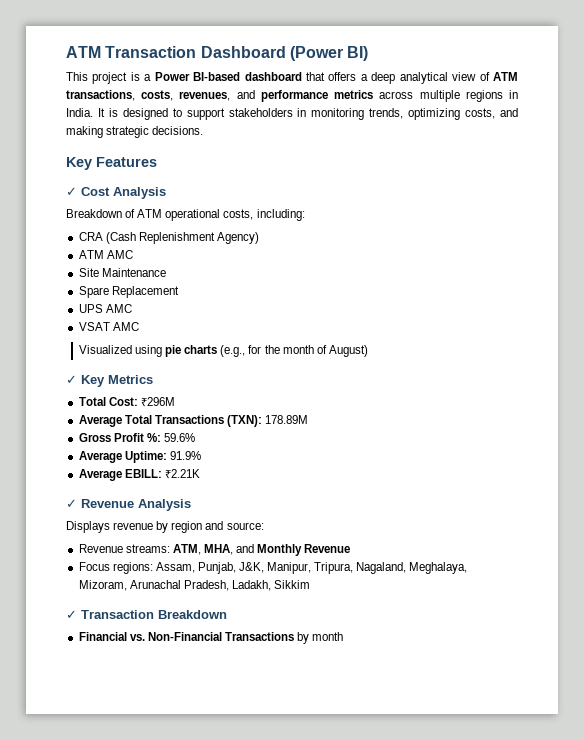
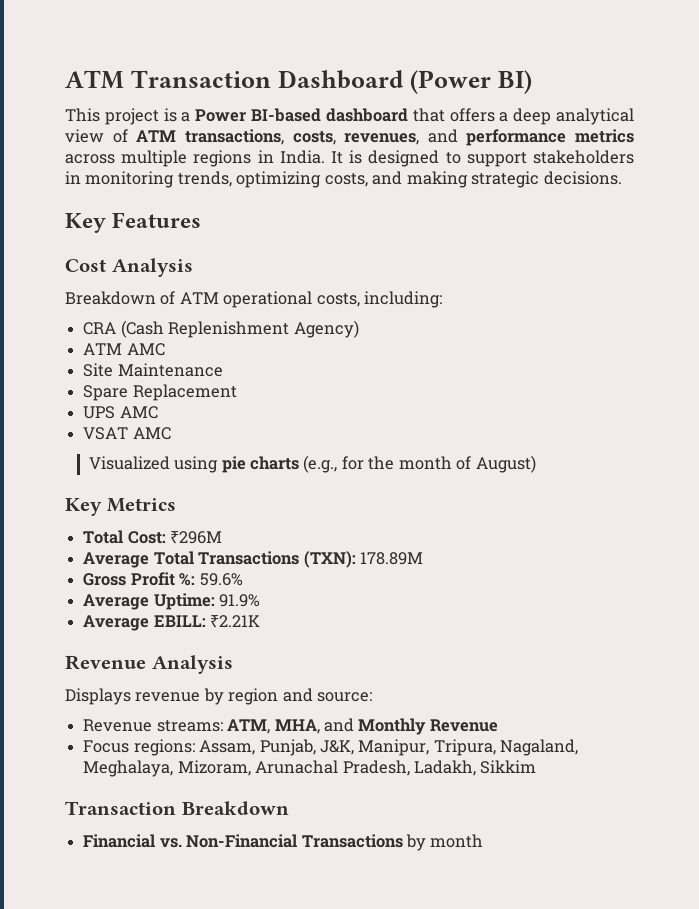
- ✓ Cost Analysis
+ Cost Analysis
- ✓ Key Metrics
+ Key Metrics
- ✓ Revenue Analysis
+ Revenue Analysis
- ✓ Transaction Breakdown
+ Transaction Breakdown

